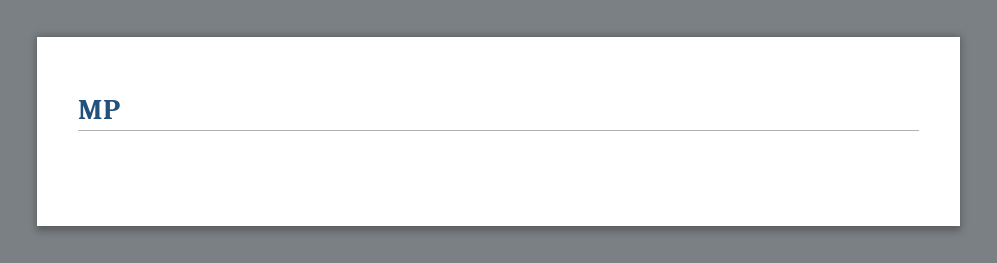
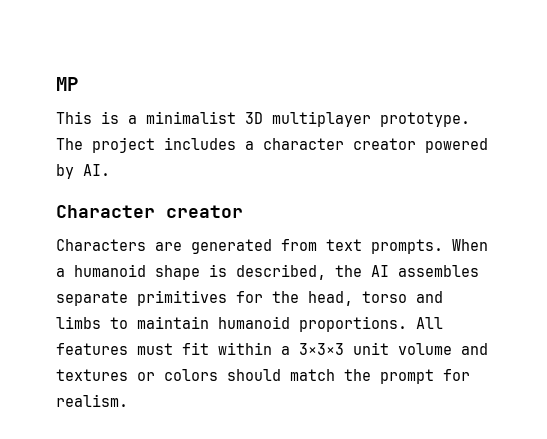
+ This is a minimalist 3D multiplayer prototype. The project includes a character creator powered by AI.
+ Character creator
+ Characters are generated from text prompts. When a humanoid shape is described, the AI assembles separate primitives for the head, torso and limbs to maintain humanoid proportions. All features must fit within a 3×3×3 unit volume and textures or colors should match the prompt for realism.

